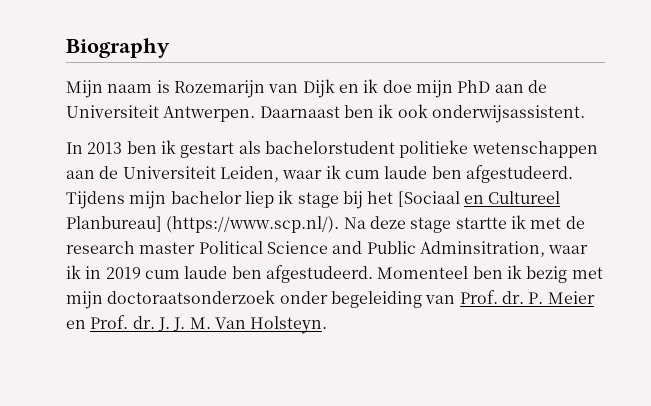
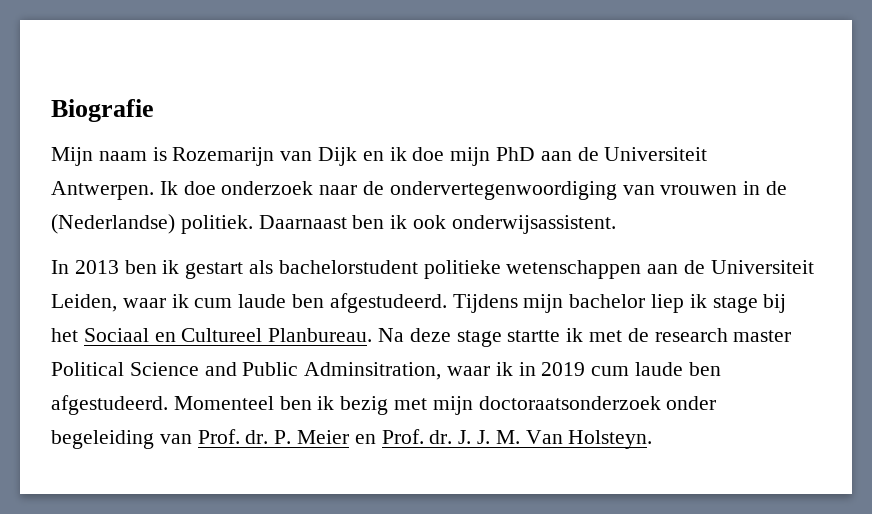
- Biography
+ Biografie
+ Ik doe onderzoek naar de ondervertegenwoordiging van vrouwen in de (Nederlandse) politiek.
- Tijdens mijn bachelor liep ik stage bij het [Sociaal en Cultureel Planbureau] (https://www.scp.nl/). Na deze stage startte ik met de research master Political Science and Public Adminsitration, waar ik in 2019 cum laude ben afgestudeerd.
+ Tijdens mijn bachelor liep ik stage bij het Sociaal en Cultureel Planbureau. Na deze stage startte ik met de research master Political Science and Public Adminsitration, waar ik in 2019 cum laude ben afgestudeerd.

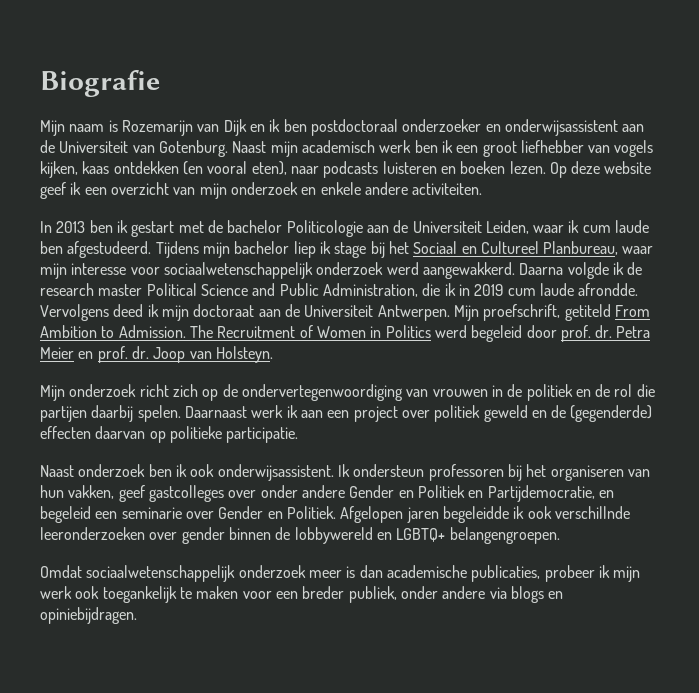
- Mijn naam is Rozemarijn van Dijk en ik doe mijn PhD aan de Universiteit Antwerpen. Ik doe onderzoek naar de ondervertegenwoordiging van vrouwen in de (Nederlandse) politiek. Daarnaast ben ik ook onderwijsassistent.
+ Mijn naam is Rozemarijn van Dijk en ik ben postdoctoraal onderzoeker en onderwijsassistent aan de Universiteit van Gotenburg. Naast mijn academisch werk ben ik een groot liefhebber van vogels kijken, kaas ontdekken (en vooral eten), naar podcasts luisteren en boeken lezen. Op deze website geef ik een overzicht van mijn onderzoek en enkele andere activiteiten.
- In 2013 ben ik gestart als bachelorstudent politieke wetenschappen aan de Universiteit Leiden, waar ik cum laude ben afgestudeerd.
+ In 2013 ben ik gestart met de bachelor Politicologie aan de Universiteit Leiden, waar ik cum laude ben afgestudeerd.
- Tijdens mijn bachelor liep ik stage bij het Sociaal en Cultureel Planbureau. Na deze stage startte ik met de research master Political Science and Public Adminsitration, waar ik in 2019 cum laude ben afgestudeerd. Momenteel ben ik bezig met mijn doctoraatsonderzoek onder begeleiding van Prof. dr. P. Meier en Prof. dr. J. J. M. Van Holsteyn.
+ Tijdens mijn bachelor liep ik stage bij het Sociaal en Cultureel Planbureau, waar mijn interesse voor sociaalwetenschappelijk onderzoek werd aangewakkerd. Daarna volgde ik de research master Political Science and Public Administration, die ik in 2019 cum laude afrondde. Vervolgens deed ik mijn doctoraat aan de Universiteit Antwerpen. Mijn proefschrift, getiteld From Ambition to Admission. The Recruitment of Women in Politics werd begeleid door prof. dr. Petra Meier en prof. dr. Joop van Holsteyn.
+ Mijn onderzoek richt zich op de ondervertegenwoordiging van vrouwen in de politiek en de rol die partijen daarbij spelen. Daarnaast werk ik aan een project over politiek geweld en de (gegenderde) effecten daarvan op politieke participatie.
+ Naast onderzoek ben ik ook onderwijsassistent. Ik ondersteun professoren bij het organiseren van hun vakken, geef gastcolleges over onder andere Gender en Politiek en Partijdemocratie, en begeleid een seminarie over Gender en Politiek. Afgelopen jaren begeleidde ik ook verschillnde leeronderzoeken over gender binnen de lobbywereld en LGBTQ+ belangengroepen.
+ Omdat sociaalwetenschappelijk onderzoek meer is dan academische publicaties, probeer ik mijn werk ook toegankelijk te maken voor een breder publiek, onder andere via blogs en opiniebijdragen.

